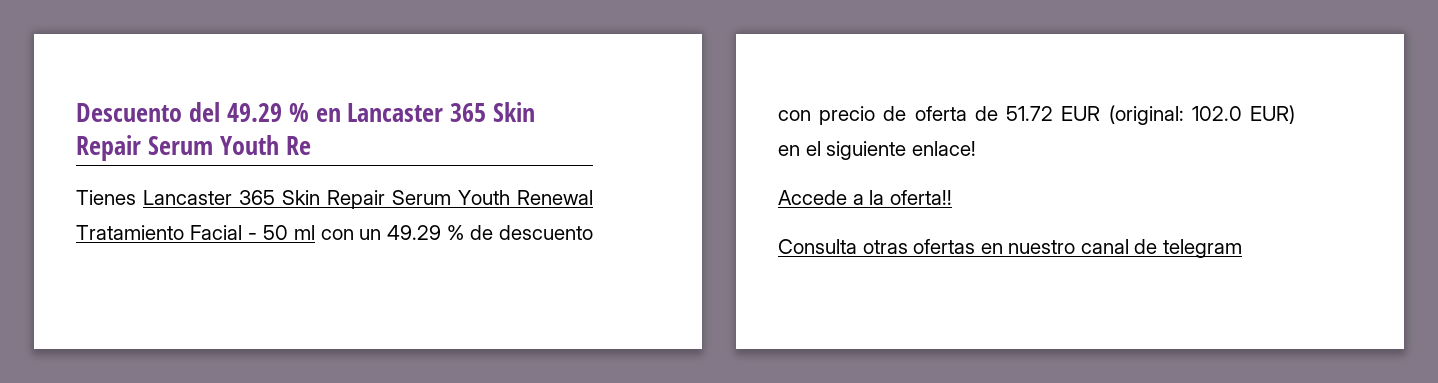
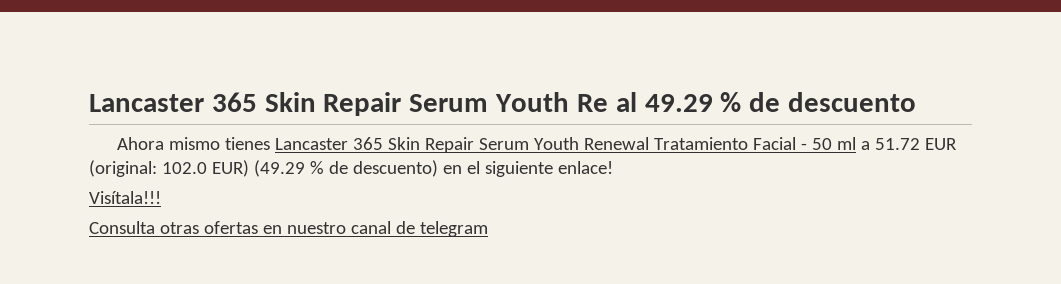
- Descuento del 49.29 % en Lancaster 365 Skin Repair Serum Youth Re
- Tienes Lancaster 365 Skin Repair Serum Youth Renewal Tratamiento Facial - 50 ml con un 49.29 % de descuento con precio de oferta de 51.72 EUR (original: 102.0 EUR) en el siguiente enlace!
+ Lancaster 365 Skin Repair Serum Youth Re al 49.29 % de descuento
+ Ahora mismo tienes Lancaster 365 Skin Repair Serum Youth Renewal Tratamiento Facial - 50 ml a 51.72 EUR (original: 102.0 EUR) (49.29 % de descuento) en el siguiente enlace!
- Accede a la oferta!!
+ Visítala!!!

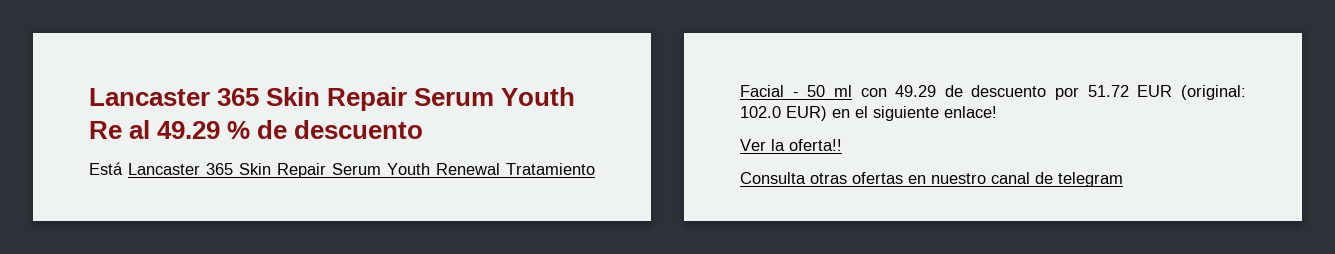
- Ahora mismo tienes Lancaster 365 Skin Repair Serum Youth Renewal Tratamiento Facial - 50 ml a 51.72 EUR (original: 102.0 EUR) (49.29 % de descuento) en el siguiente enlace!
+ Está Lancaster 365 Skin Repair Serum Youth Renewal Tratamiento Facial - 50 ml con 49.29 de descuento por 51.72 EUR (original: 102.0 EUR) en el siguiente enlace!
- Visítala!!!
+ Ver la oferta!!

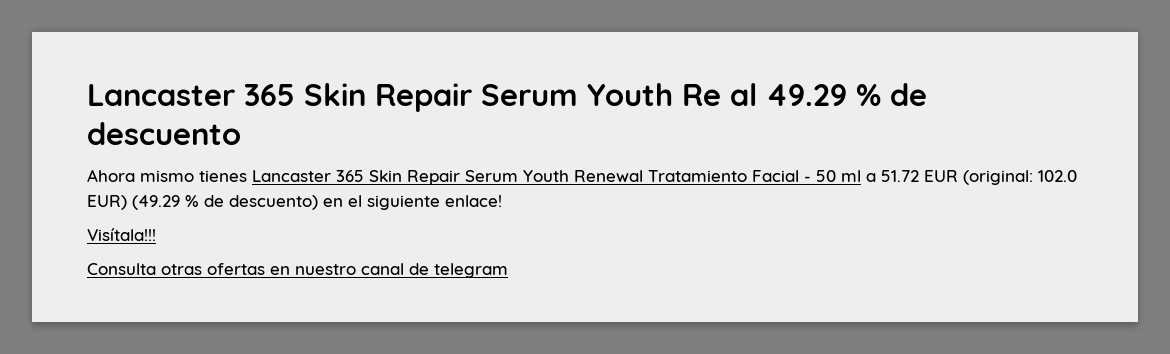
- Está Lancaster 365 Skin Repair Serum Youth Renewal Tratamiento Facial - 50 ml con 49.29 de descuento por 51.72 EUR (original: 102.0 EUR) en el siguiente enlace!
+ Ahora mismo tienes Lancaster 365 Skin Repair Serum Youth Renewal Tratamiento Facial - 50 ml a 51.72 EUR (original: 102.0 EUR) (49.29 % de descuento) en el siguiente enlace!
- Ver la oferta!!
+ Visítala!!!

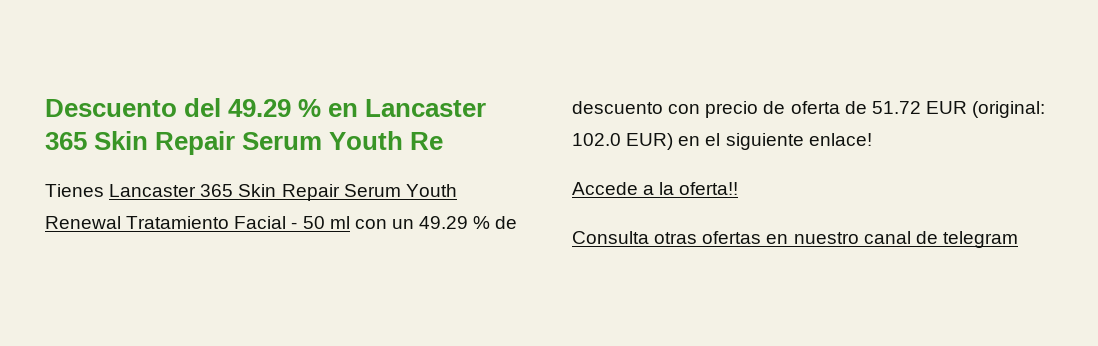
- Lancaster 365 Skin Repair Serum Youth Re al 49.29 % de descuento
- Ahora mismo tienes Lancaster 365 Skin Repair Serum Youth Renewal Tratamiento Facial - 50 ml a 51.72 EUR (original: 102.0 EUR) (49.29 % de descuento) en el siguiente enlace!
+ Descuento del 49.29 % en Lancaster 365 Skin Repair Serum Youth Re
+ Tienes Lancaster 365 Skin Repair Serum Youth Renewal Tratamiento Facial - 50 ml con un 49.29 % de descuento con precio de oferta de 51.72 EUR (original: 102.0 EUR) en el siguiente enlace!
- Visítala!!!
+ Accede a la oferta!!

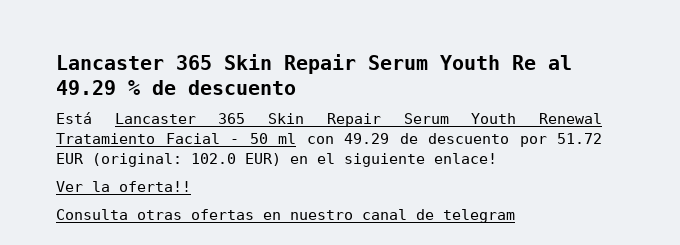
- Descuento del 49.29 % en Lancaster 365 Skin Repair Serum Youth Re
- Tienes Lancaster 365 Skin Repair Serum Youth Renewal Tratamiento Facial - 50 ml con un 49.29 % de descuento con precio de oferta de 51.72 EUR (original: 102.0 EUR) en el siguiente enlace!
+ Lancaster 365 Skin Repair Serum Youth Re al 49.29 % de descuento
+ Está Lancaster 365 Skin Repair Serum Youth Renewal Tratamiento Facial - 50 ml con 49.29 de descuento por 51.72 EUR (original: 102.0 EUR) en el siguiente enlace!
- Accede a la oferta!!
+ Ver la oferta!!

